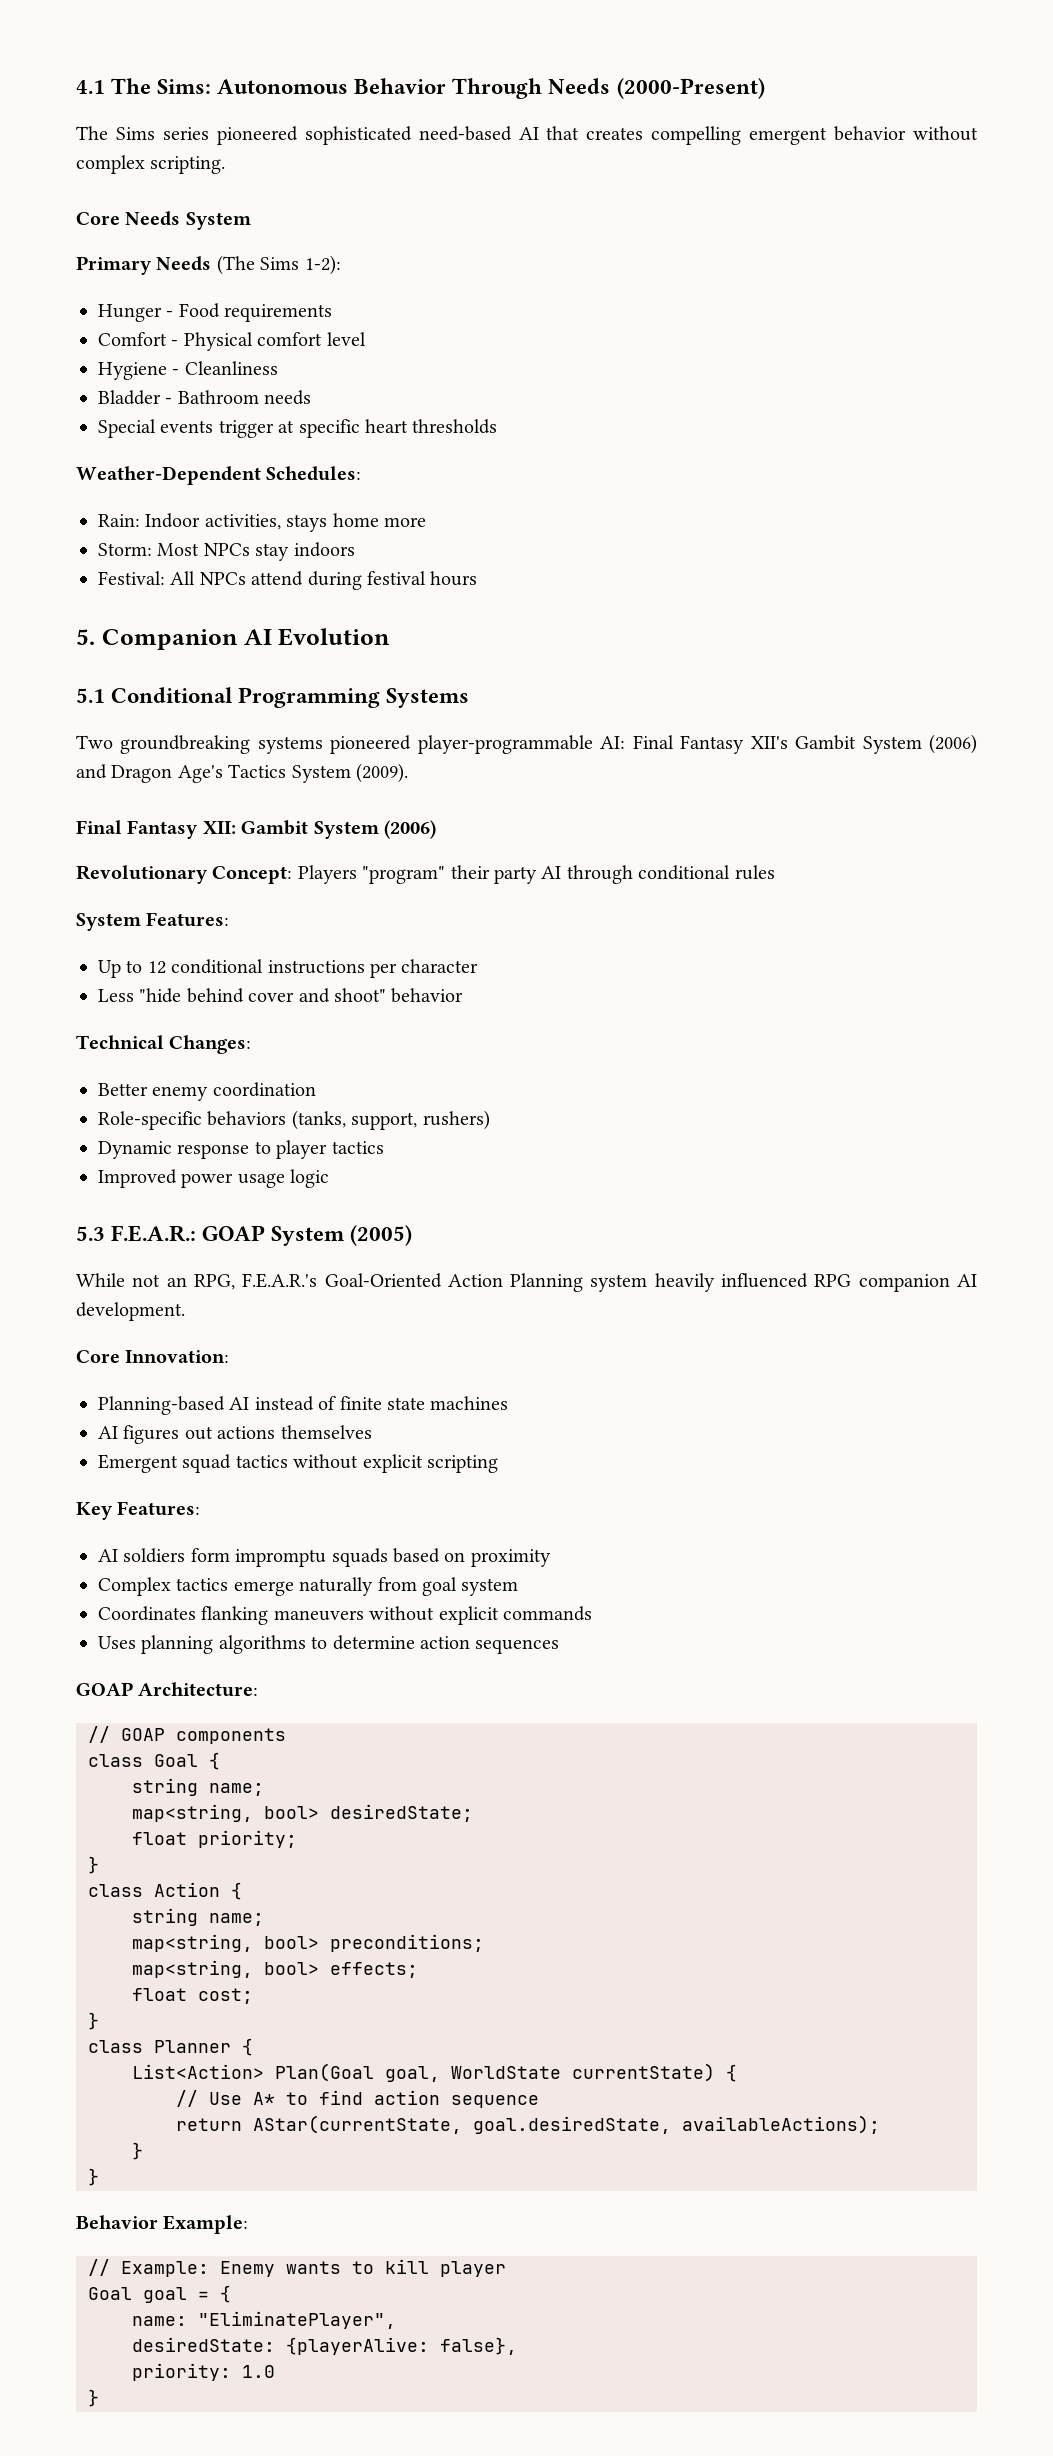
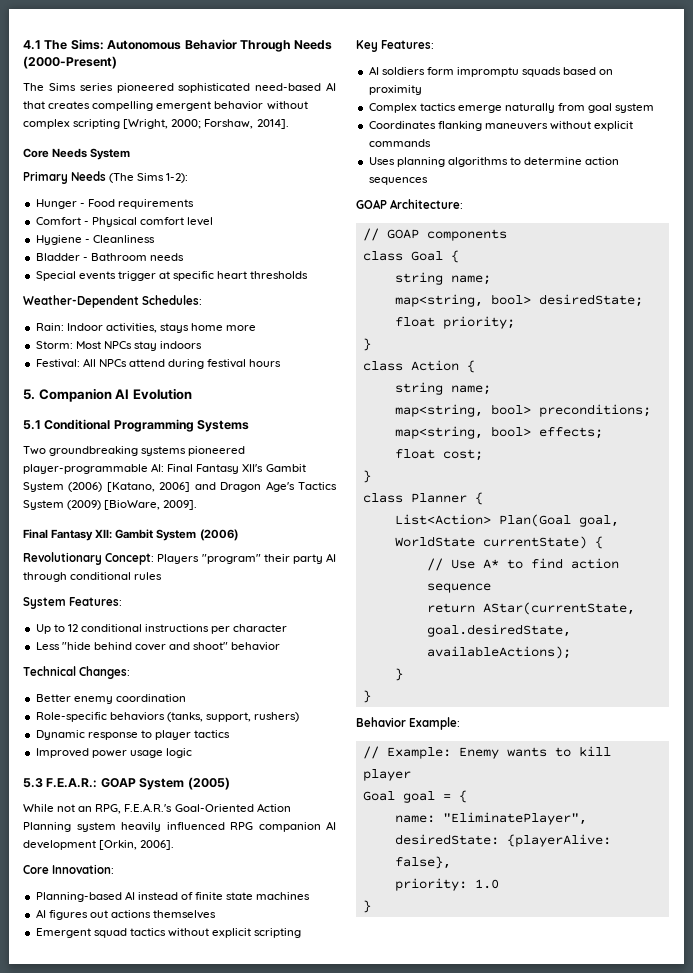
- The Sims series pioneered sophisticated need-based AI that creates compelling emergent behavior without complex scripting.
+ The Sims series pioneered sophisticated need-based AI that creates compelling emergent behavior without complex scripting [Wright, 2000; Forshaw, 2014].
- Two groundbreaking systems pioneered player-programmable AI: Final Fantasy XII's Gambit System (2006) and Dragon Age's Tactics System (2009).
+ Two groundbreaking systems pioneered player-programmable AI: Final Fantasy XII's Gambit System (2006) [Katano, 2006] and Dragon Age's Tactics System (2009) [BioWare, 2009].
- While not an RPG, F.E.A.R.'s Goal-Oriented Action Planning system heavily influenced RPG companion AI development.
+ While not an RPG, F.E.A.R.'s Goal-Oriented Action Planning system heavily influenced RPG companion AI development [Orkin, 2006].

